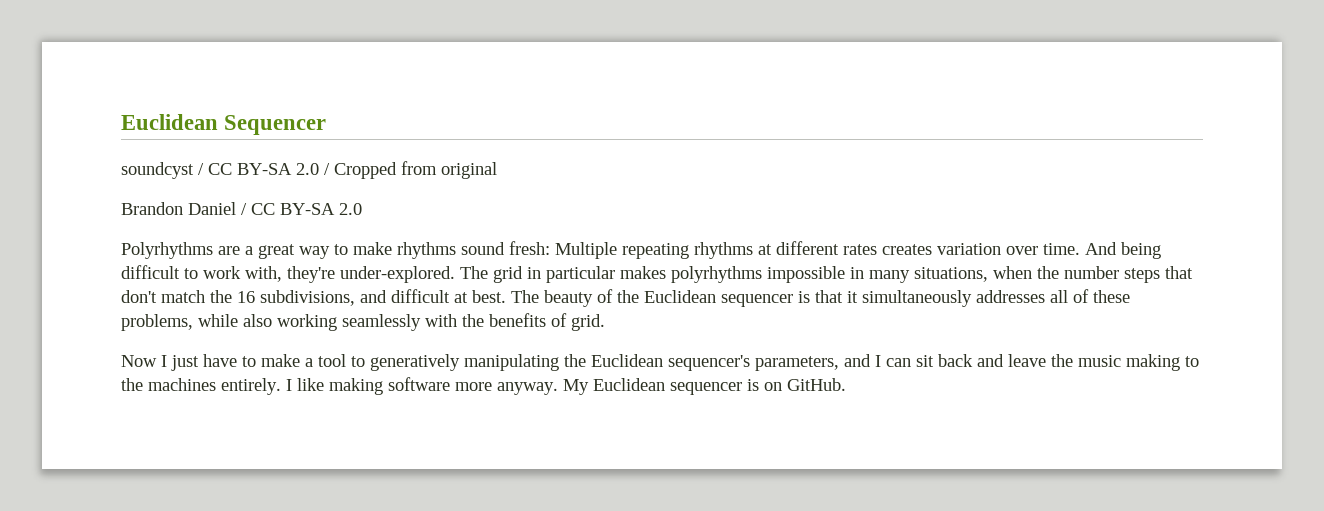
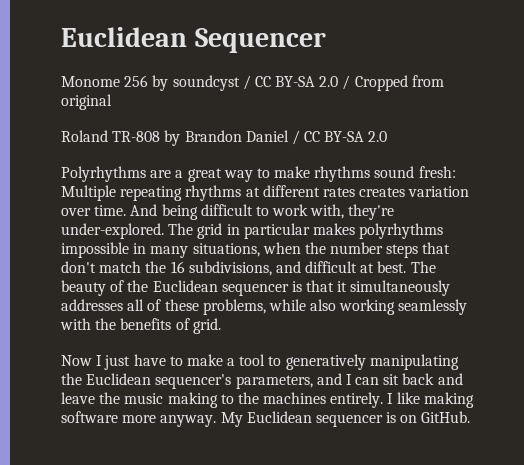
- soundcyst / CC BY-SA 2.0 / Cropped from original
+ Monome 256 by soundcyst / CC BY-SA 2.0 / Cropped from original
- Brandon Daniel / CC BY-SA 2.0
+ Roland TR-808 by Brandon Daniel / CC BY-SA 2.0

